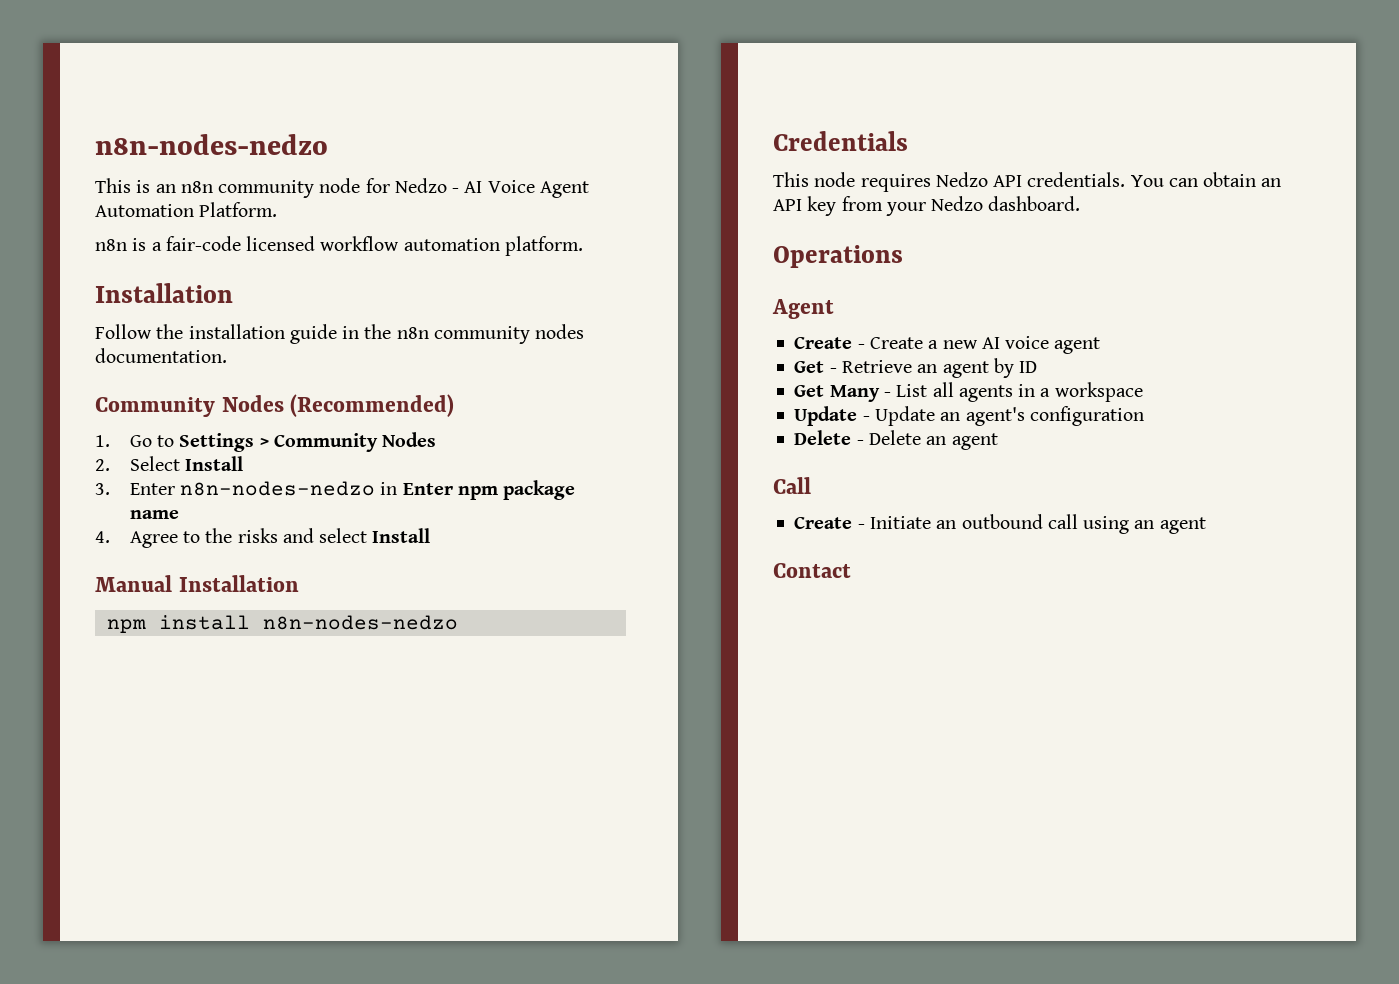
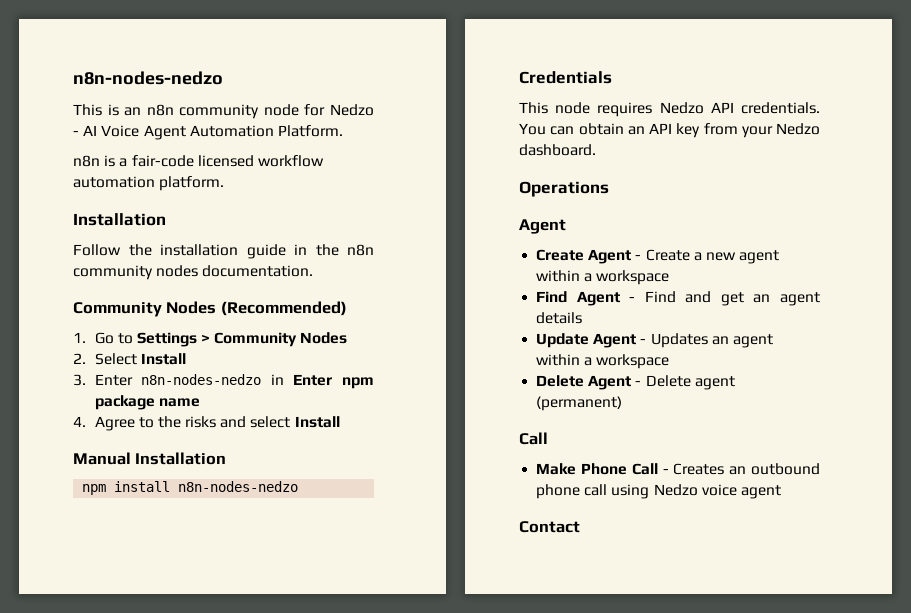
- Create - Create a new AI voice agent
- Get - Retrieve an agent by ID
- Get Many - List all agents in a workspace
- Update - Update an agent's configuration
- Delete - Delete an agent
+ Create Agent - Create a new agent within a workspace
+ Find Agent - Find and get an agent details
+ Update Agent - Updates an agent within a workspace
+ Delete Agent - Delete agent (permanent)
  Call
- Create - Initiate an outbound call using an agent
+ Make Phone Call - Creates an outbound phone call using Nedzo voice agent

